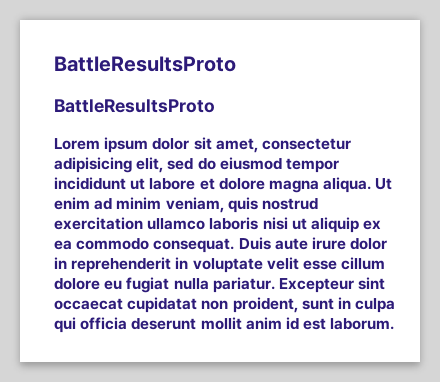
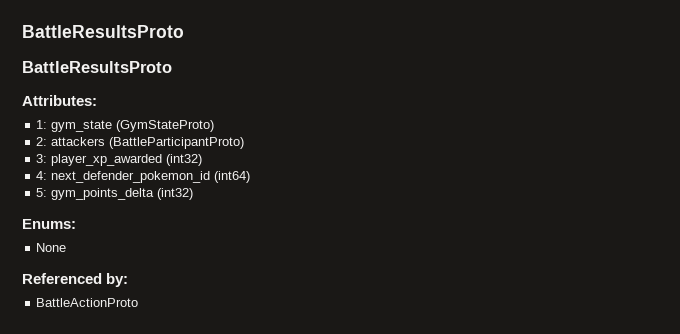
- Lorem ipsum dolor sit amet, consectetur adipisicing elit, sed do eiusmod tempor incididunt ut labore et dolore magna aliqua. Ut enim ad minim veniam, quis nostrud exercitation ullamco laboris nisi ut aliquip ex ea commodo consequat. Duis aute irure dolor in reprehenderit in voluptate velit esse cillum dolore eu fugiat nulla pariatur. Excepteur sint occaecat cupidatat non proident, sunt in culpa qui officia deserunt mollit anim id est laborum.
+ Attributes:
+ 1: gym_state (GymStateProto)
+ 2: attackers (BattleParticipantProto)
+ 3: player_xp_awarded (int32)
+ 4: next_defender_pokemon_id (int64)
+ 5: gym_points_delta (int32)
+ Enums:
+ None
+ Referenced by:
+ BattleActionProto

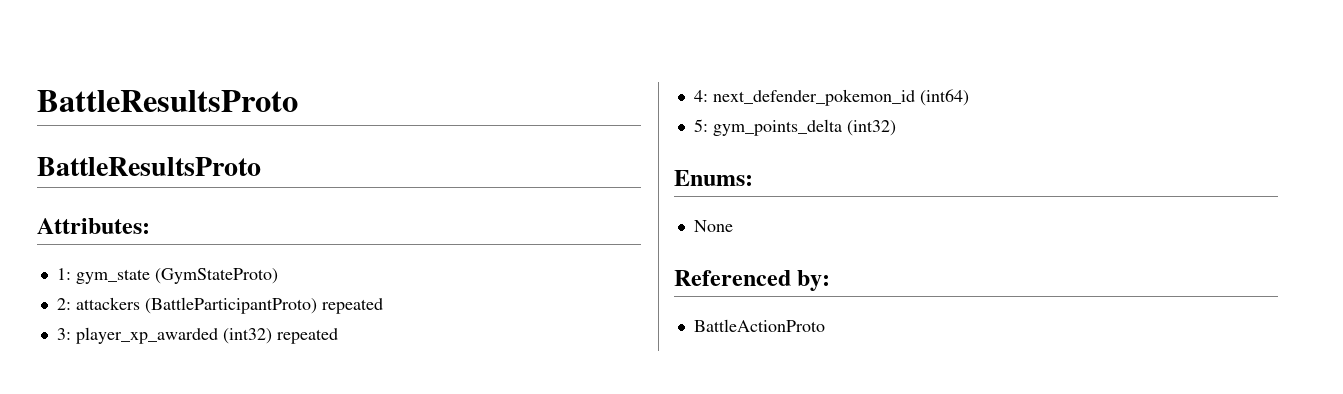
- 2: attackers (BattleParticipantProto)
+ 2: attackers (BattleParticipantProto) repeated
- 3: player_xp_awarded (int32)
+ 3: player_xp_awarded (int32) repeated

